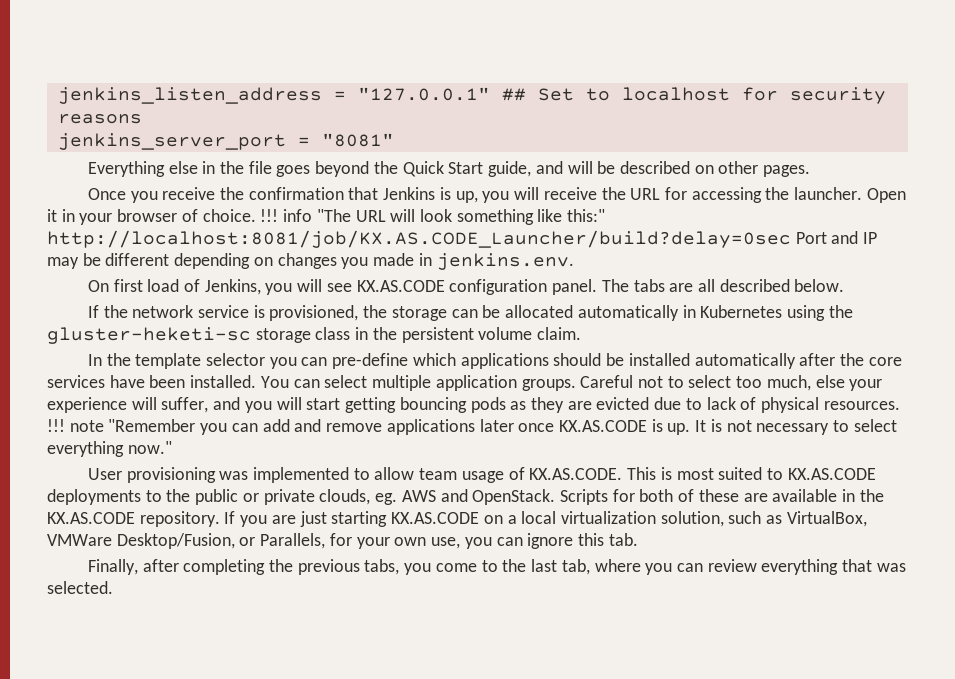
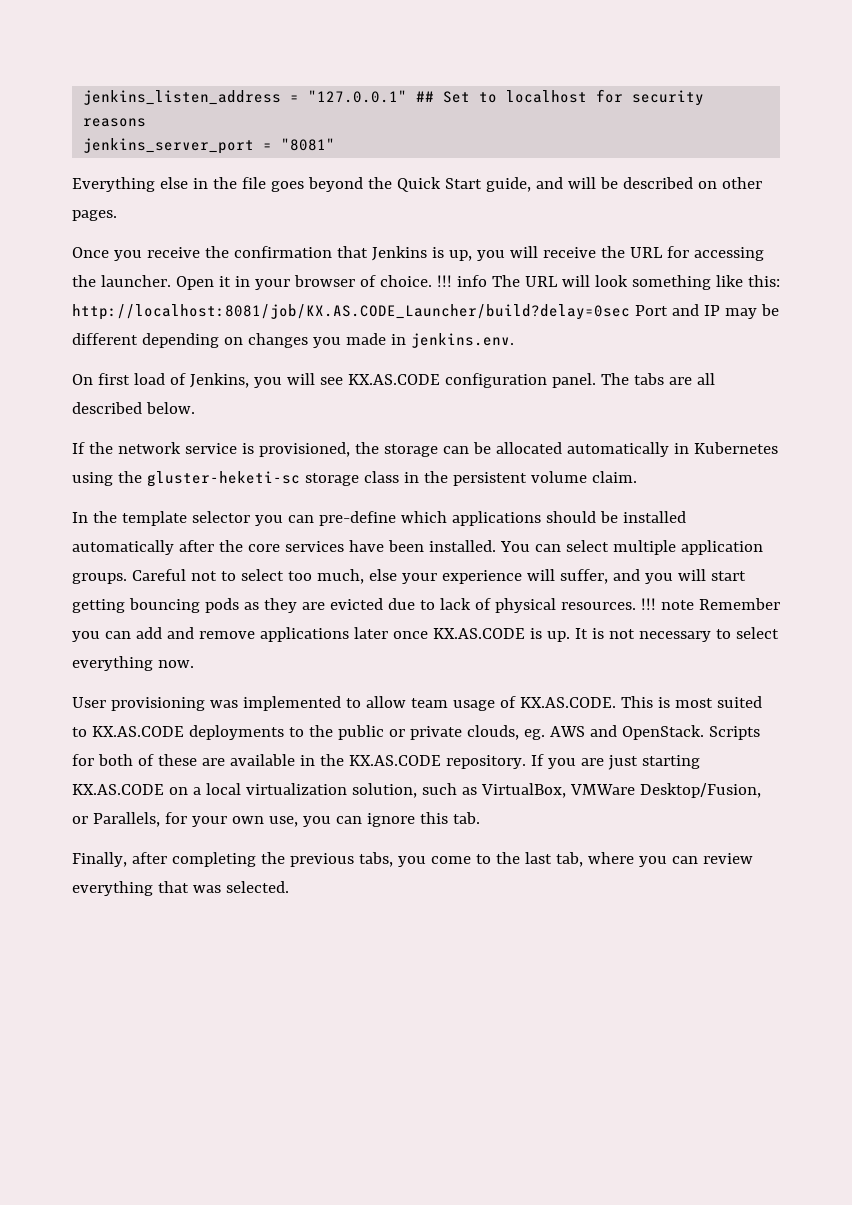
- !!! info "The URL will look something like this:" http://localhost:8081/job/KX.AS.CODE_Launcher/build?delay=0sec Port and IP may be different depending on changes you made in jenkins.env.
+ !!! info The URL will look something like this: http://localhost:8081/job/KX.AS.CODE_Launcher/build?delay=0sec Port and IP may be different depending on changes you made in jenkins.env.
- !!! note "Remember you can add and remove applications later once KX.AS.CODE is up.
+ !!! note Remember you can add and remove applications later once KX.AS.CODE is up.
- It is not necessary to select everything now."
+ It is not necessary to select everything now.

